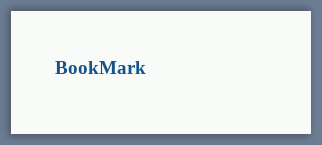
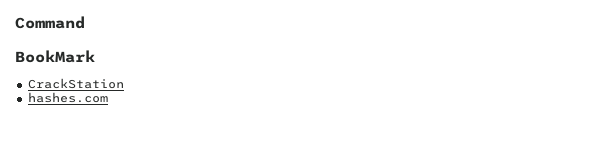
+ Command
+ CrackStation
+ hashes.com

